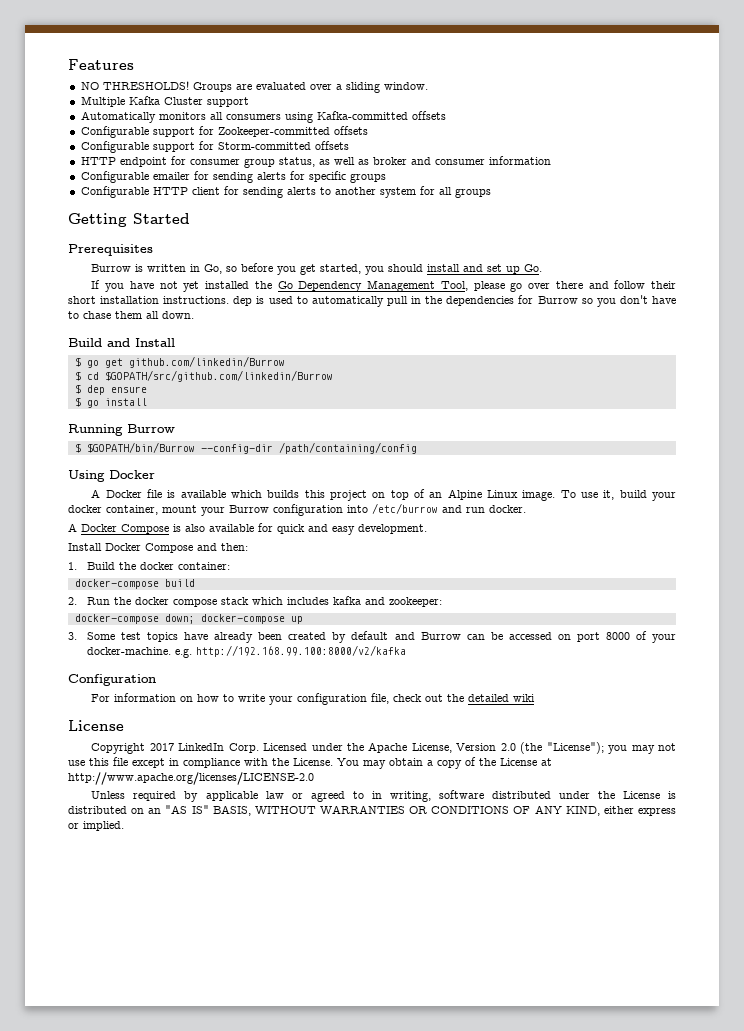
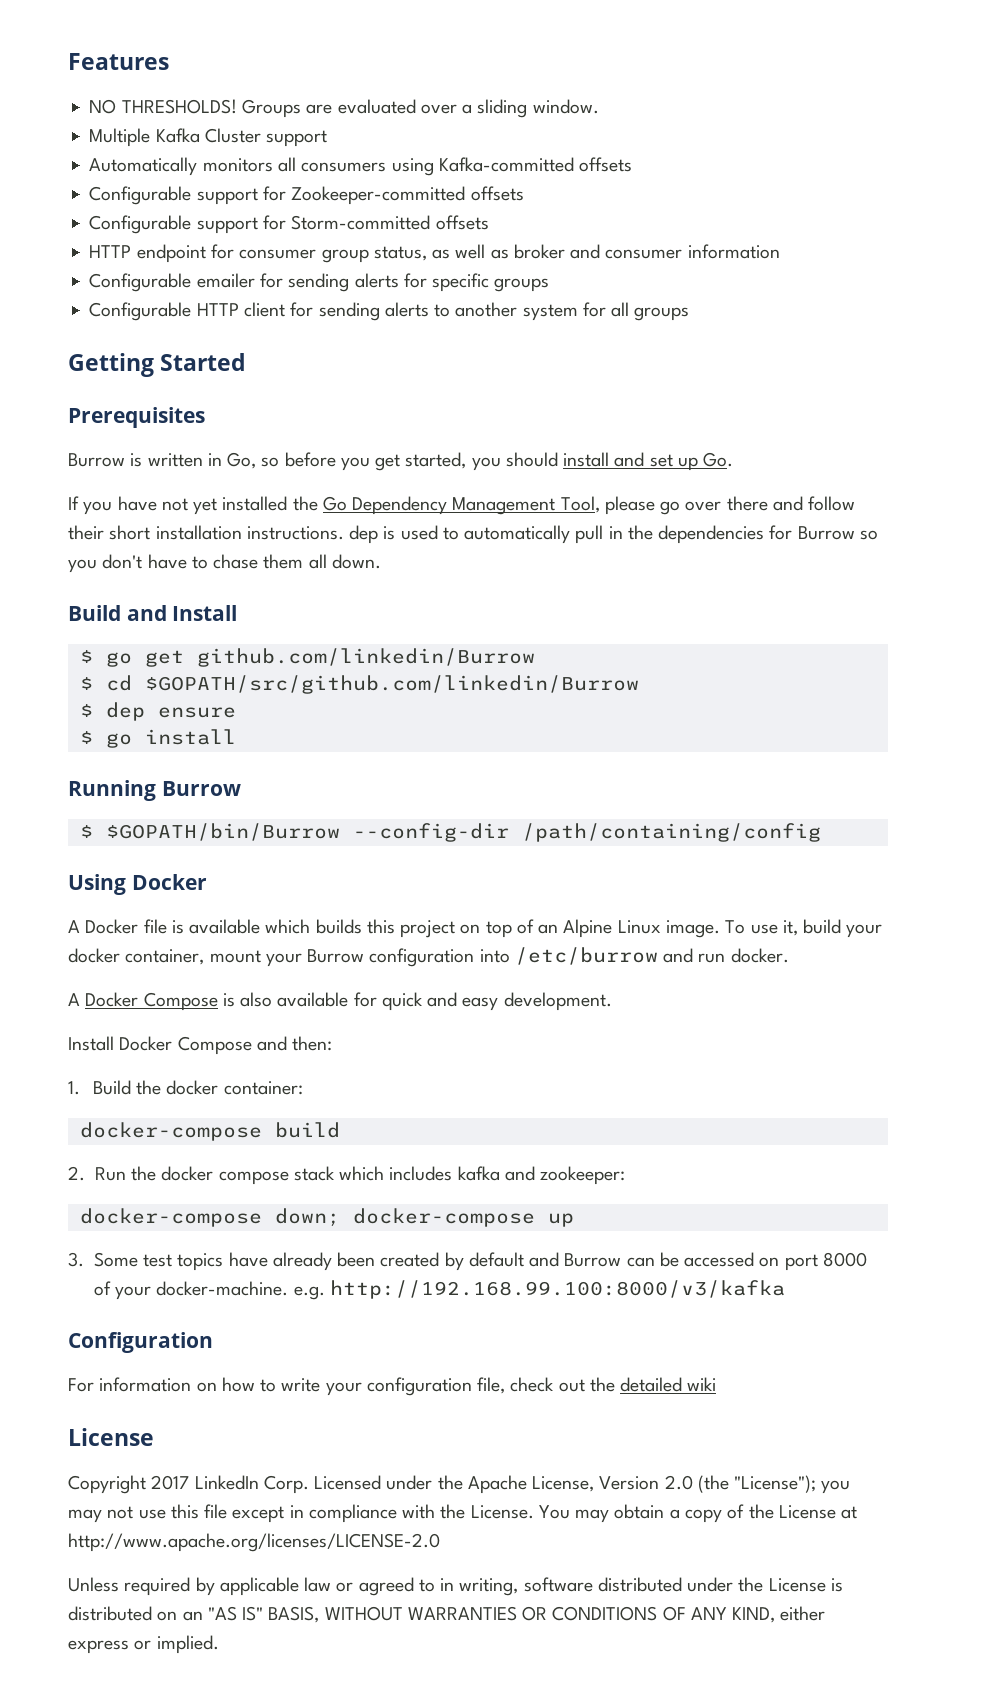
- 3. Some test topics have already been created by default and Burrow can be accessed on port 8000 of your docker-machine. e.g. http://192.168.99.100:8000/v2/kafka
+ 3. Some test topics have already been created by default and Burrow can be accessed on port 8000 of your docker-machine. e.g. http://192.168.99.100:8000/v3/kafka

